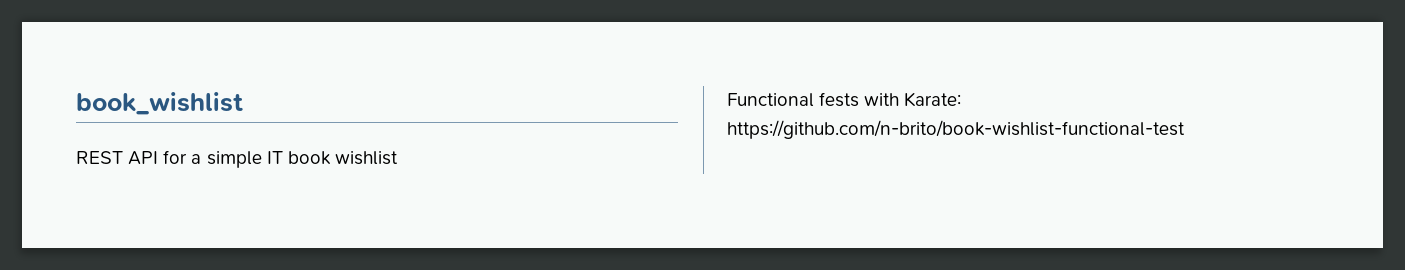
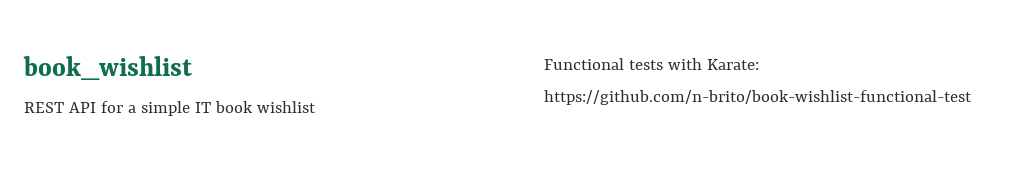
- Functional fests with Karate: https://github.com/n-brito/book-wishlist-functional-test
+ Functional tests with Karate: https://github.com/n-brito/book-wishlist-functional-test

